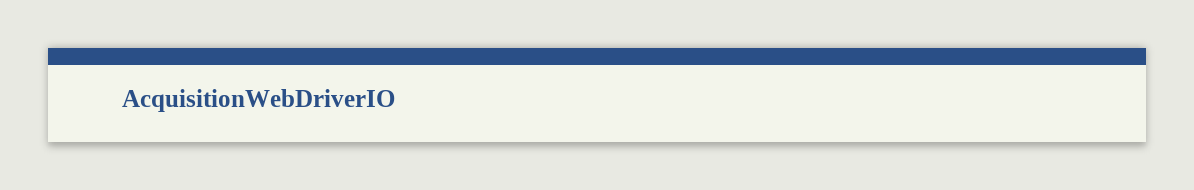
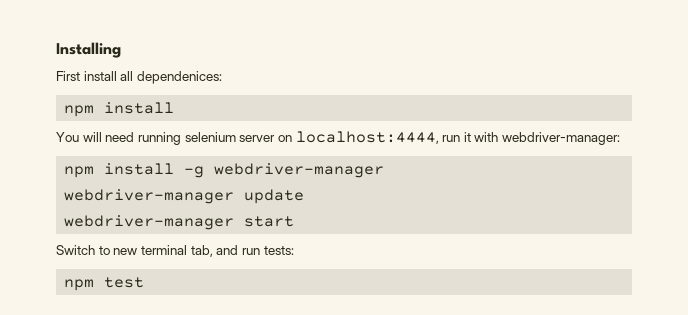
- AcquisitionWebDriverIO
+ Installing
+ First install all dependenices:
+ npm install
+ You will need running selenium server on localhost:4444, run it with webdriver-manager:
+ npm install -g webdriver-manager
+ webdriver-manager update
+ webdriver-manager start
+ Switch to new terminal tab, and run tests:
+ npm test

